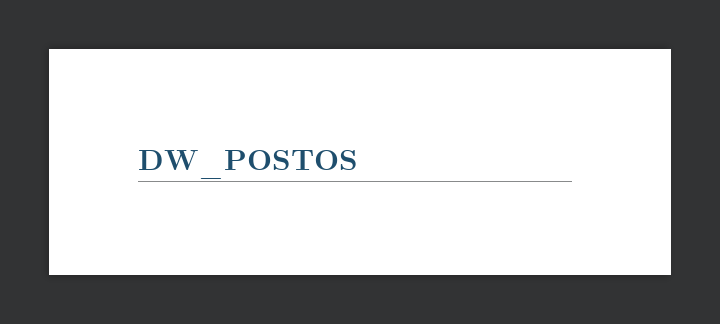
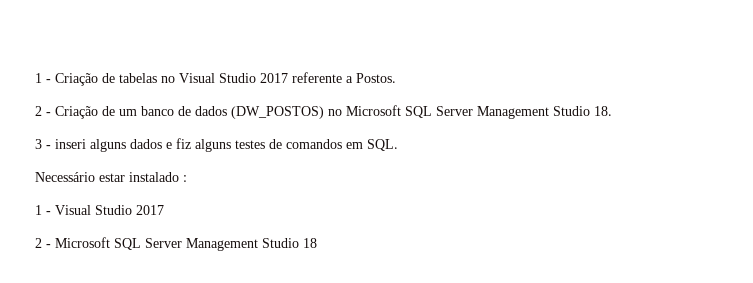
- DW_POSTOS
+ 1 - Criação de tabelas no Visual Studio 2017 referente a Postos.
+ 2 - Criação de um banco de dados (DW_POSTOS) no Microsoft SQL Server Management Studio 18.
+ 3 - inseri alguns dados e fiz alguns testes de comandos em SQL.
+ Necessário estar instalado :
+ 1 - Visual Studio 2017
+ 2 - Microsoft SQL Server Management Studio 18

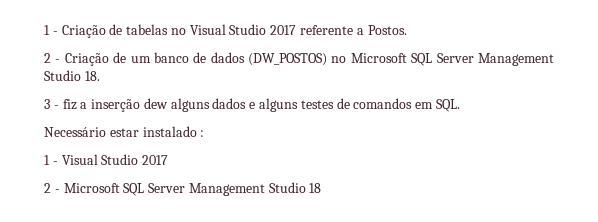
- 3 - inseri alguns dados e fiz alguns testes de comandos em SQL.
+ 3 - fiz a inserção dew alguns dados e alguns testes de comandos em SQL.

